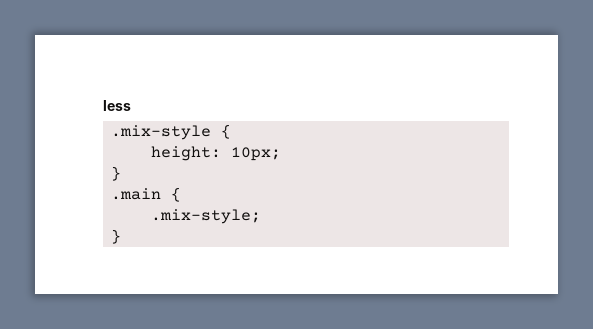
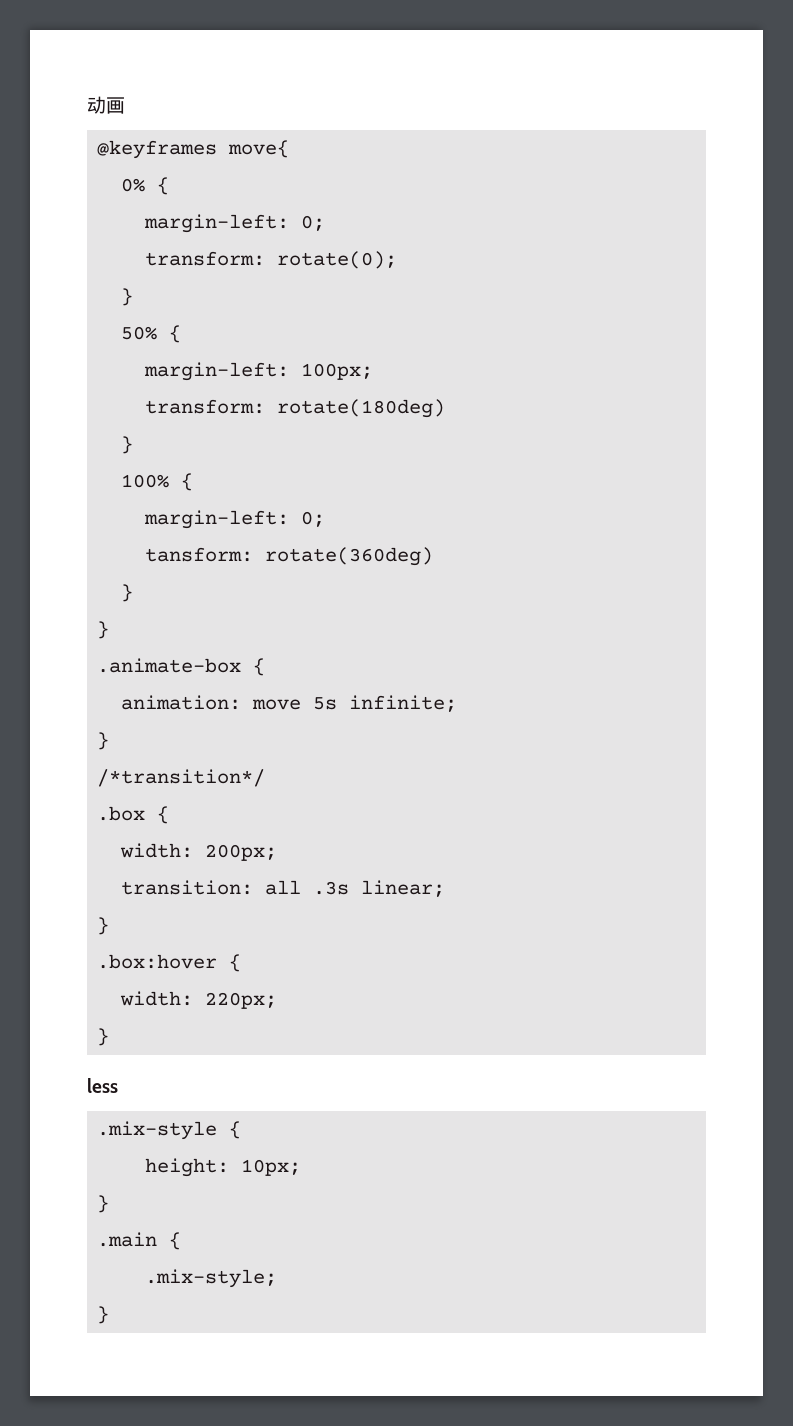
+ 动画
+ @keyframes move{
+ 0% {
+ margin-left: 0;
+ transform: rotate(0);
+ }
+ 50% {
+ margin-left: 100px;
+ transform: rotate(180deg)
+ }
+ 100% {
+ margin-left: 0;
+ tansform: rotate(360deg)
+ }
+ }
+ .animate-box {
+ animation: move 5s infinite;
+ }
+ /*transition*/
+ .box {
+ width: 200px;
+ transition: all .3s linear;
+ }
+ .box:hover {
+ width: 220px;
+ }

